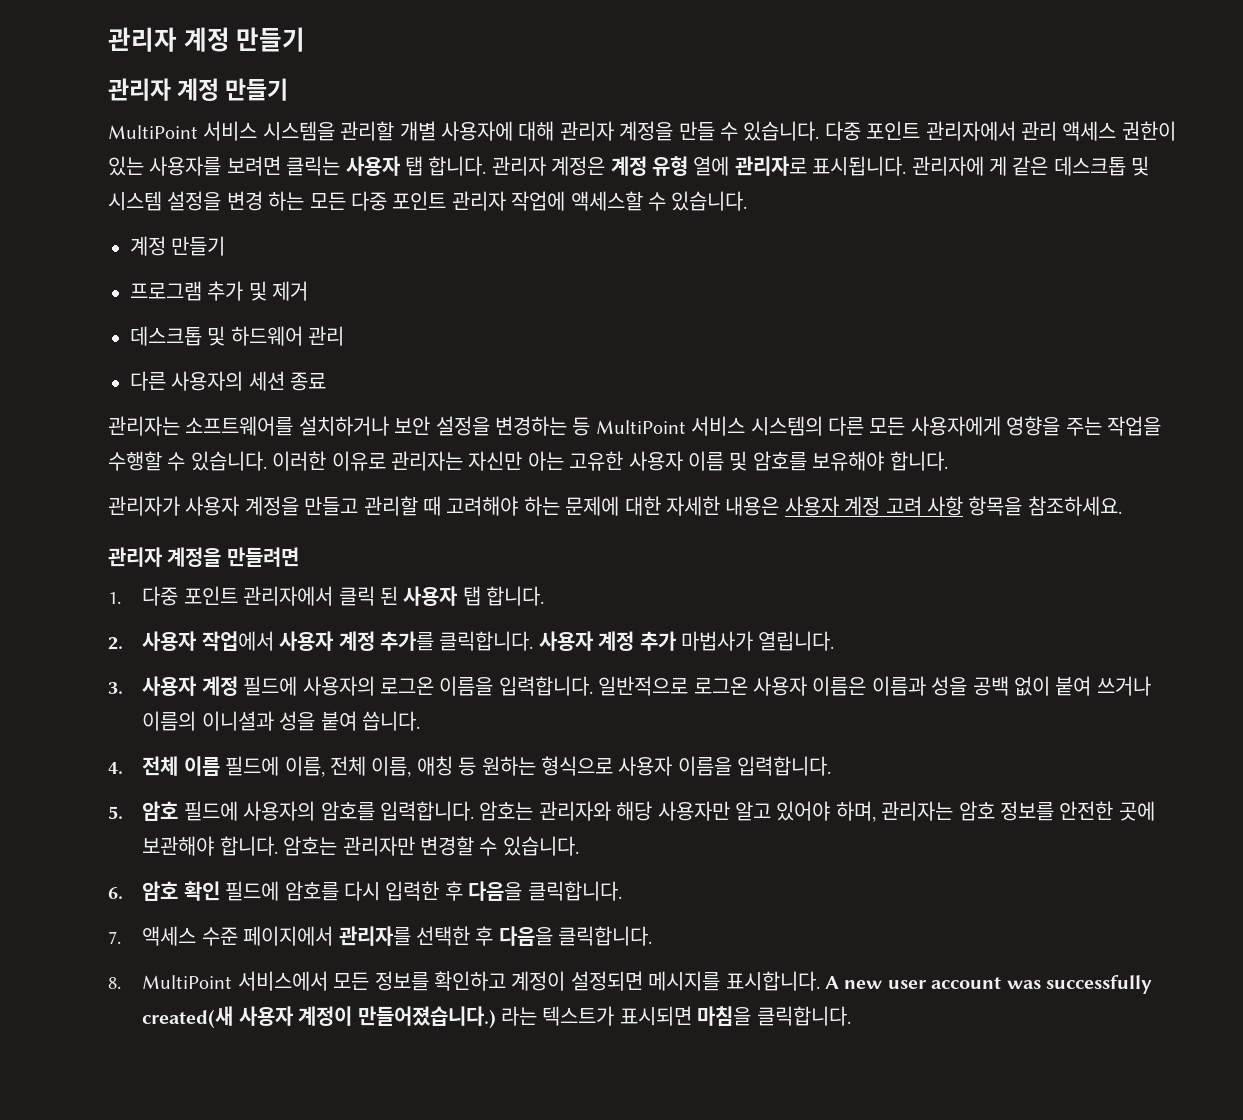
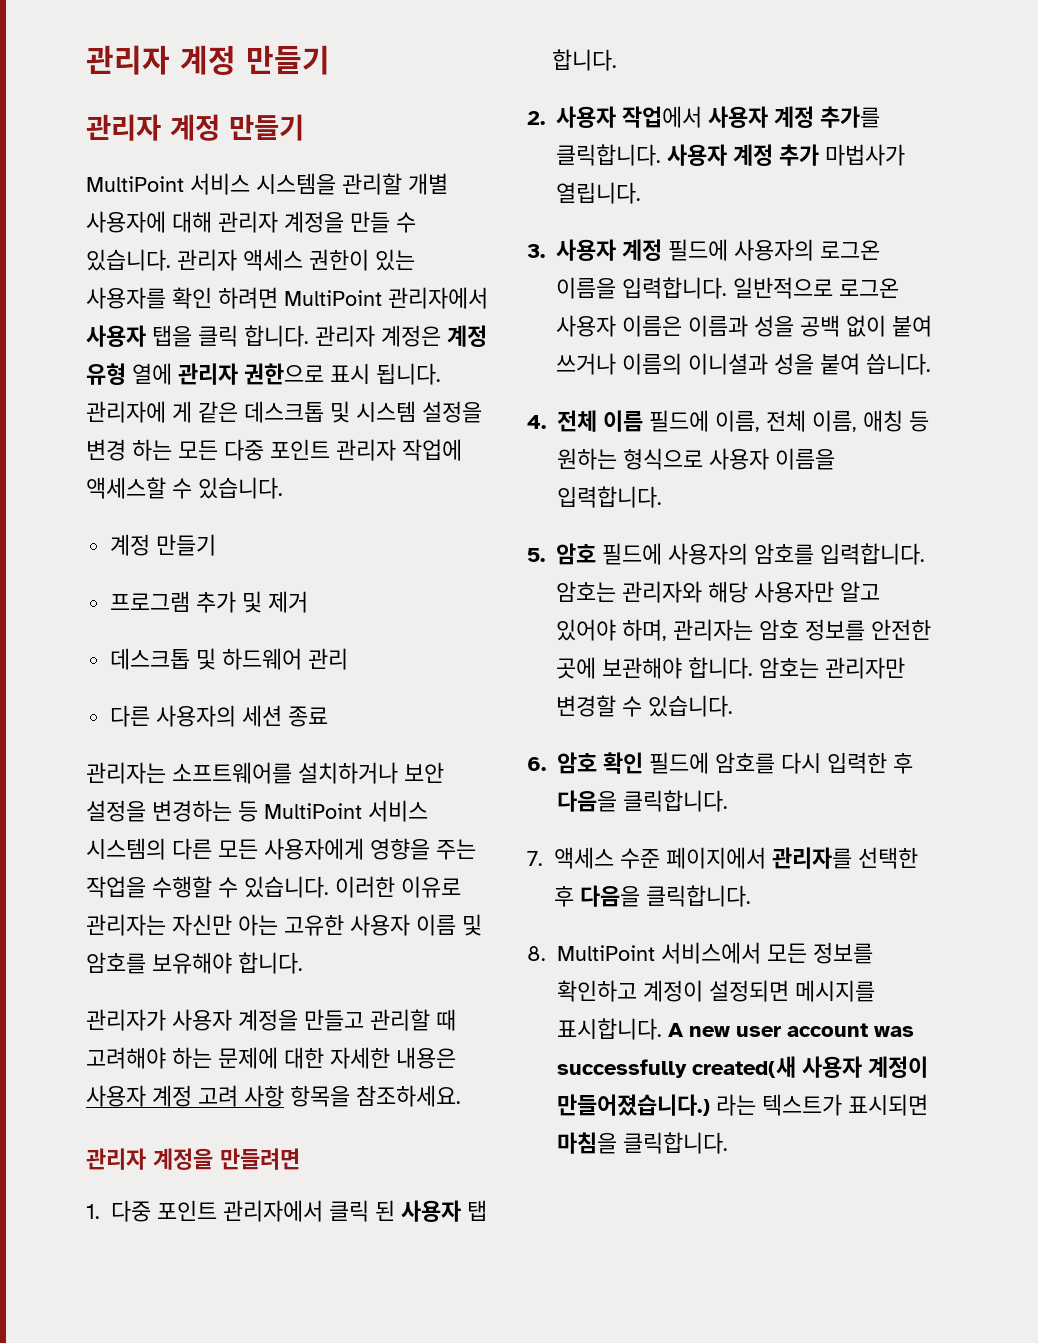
- 다중 포인트 관리자에서 관리 액세스 권한이 있는 사용자를 보려면 클릭는 사용자 탭 합니다.
+ 관리자 액세스 권한이 있는 사용자를 확인 하려면 MultiPoint 관리자에서 사용자 탭을 클릭 합니다.
- 관리자 계정은 계정 유형 열에 관리자로 표시됩니다.
+ 관리자 계정은 계정 유형 열에 관리자 권한으로 표시 됩니다.

